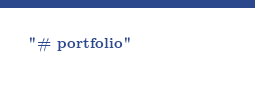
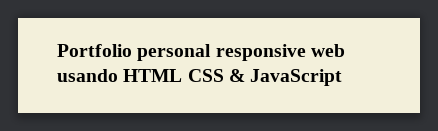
- "# portfolio"
+ Portfolio personal responsive web usando HTML CSS & JavaScript

